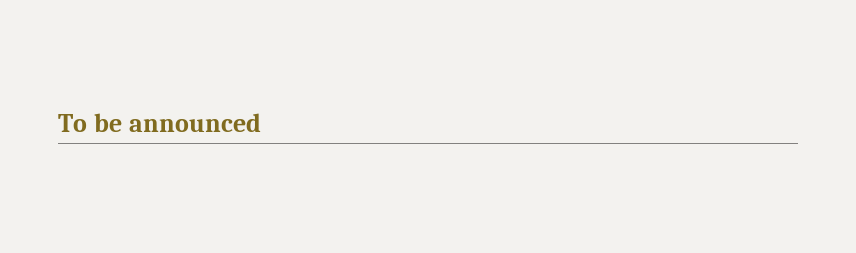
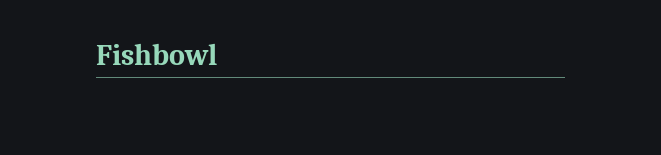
- To be announced
+ Fishbowl

